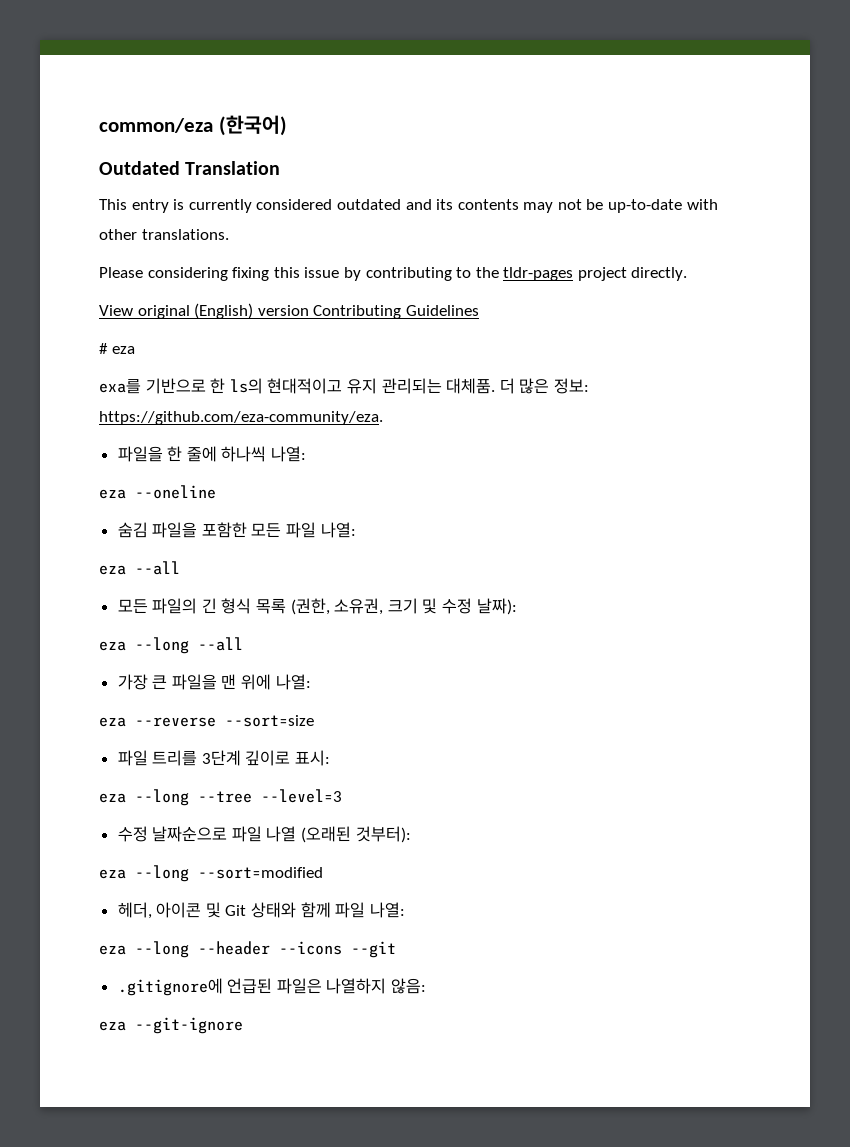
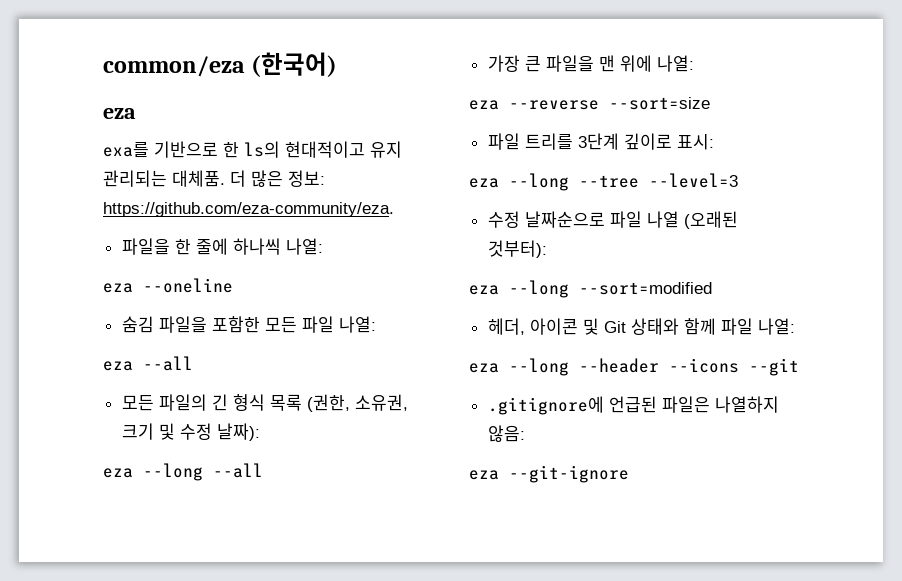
  common/eza (한국어)
- Outdated Translation
- This entry is currently considered outdated and its contents may not be up-to-date with other translations.
- Please considering fixing this issue by contributing to the tldr-pages project directly.
- View original (English) version Contributing Guidelines
- # eza
+ eza

